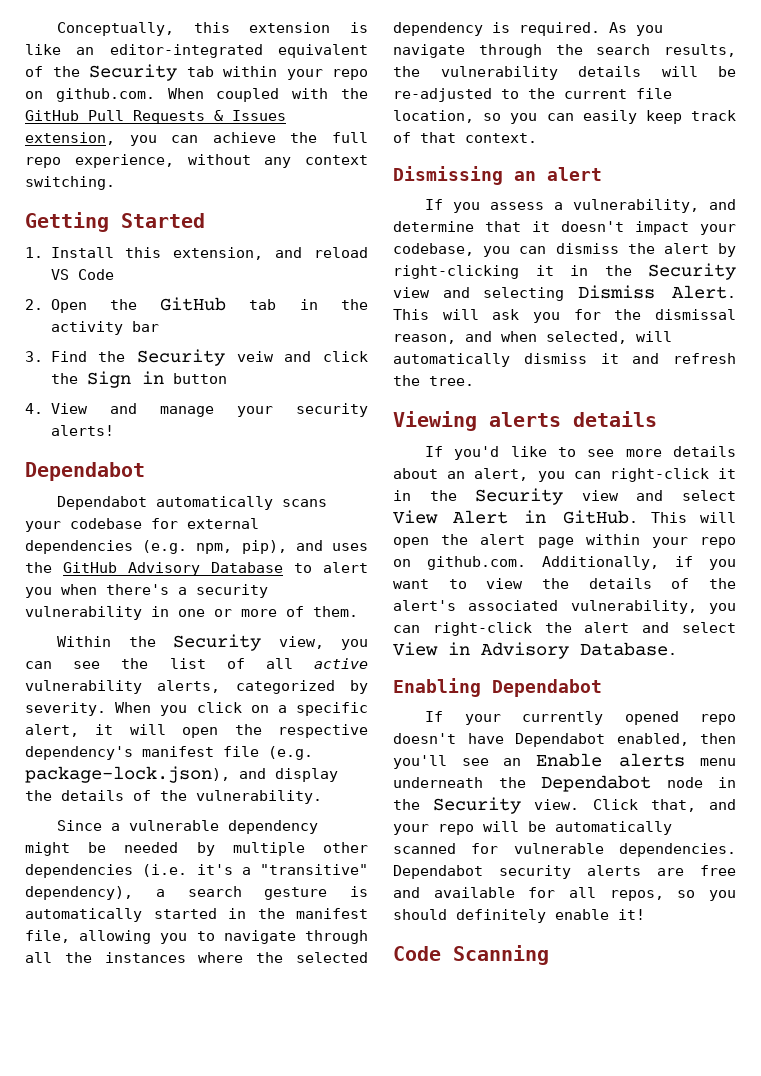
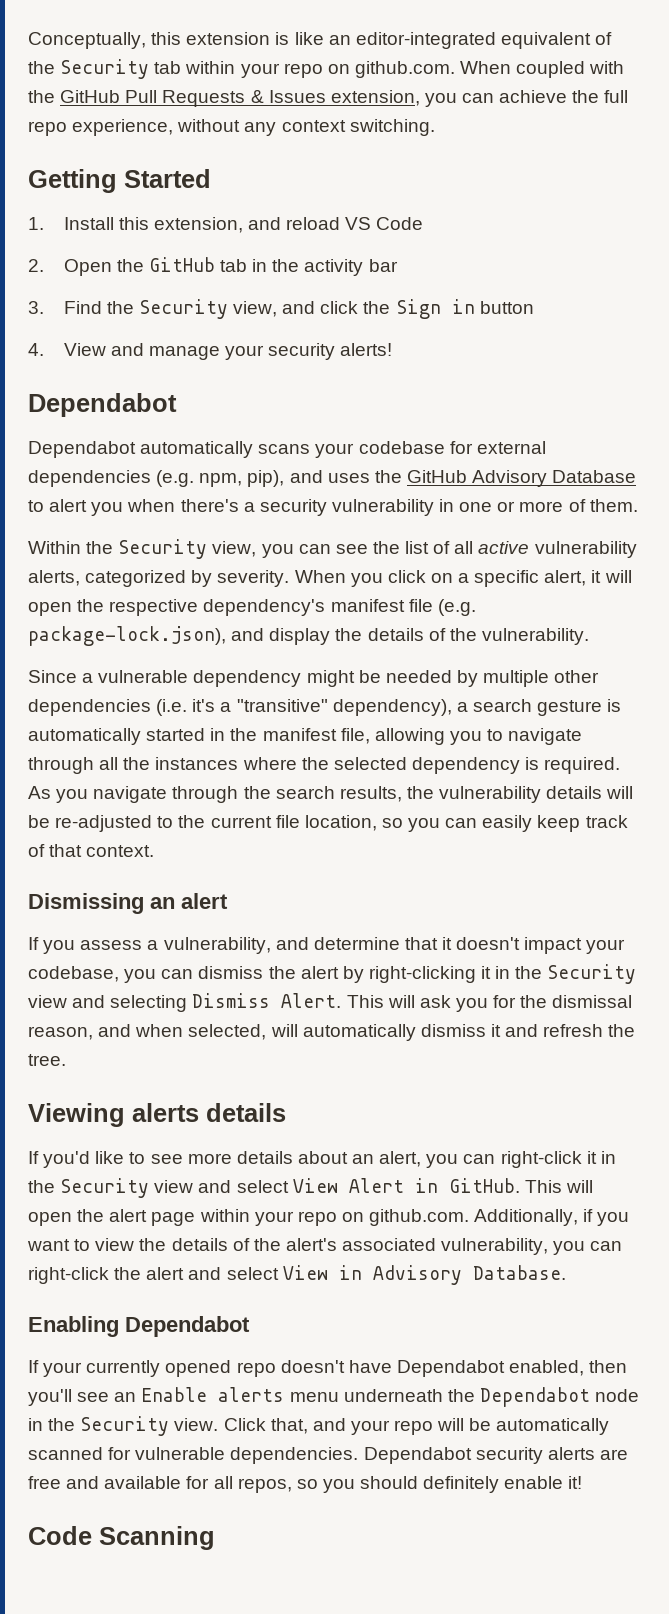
- 3. Find the Security veiw and click the Sign in button
+ 3. Find the Security view, and click the Sign in button

